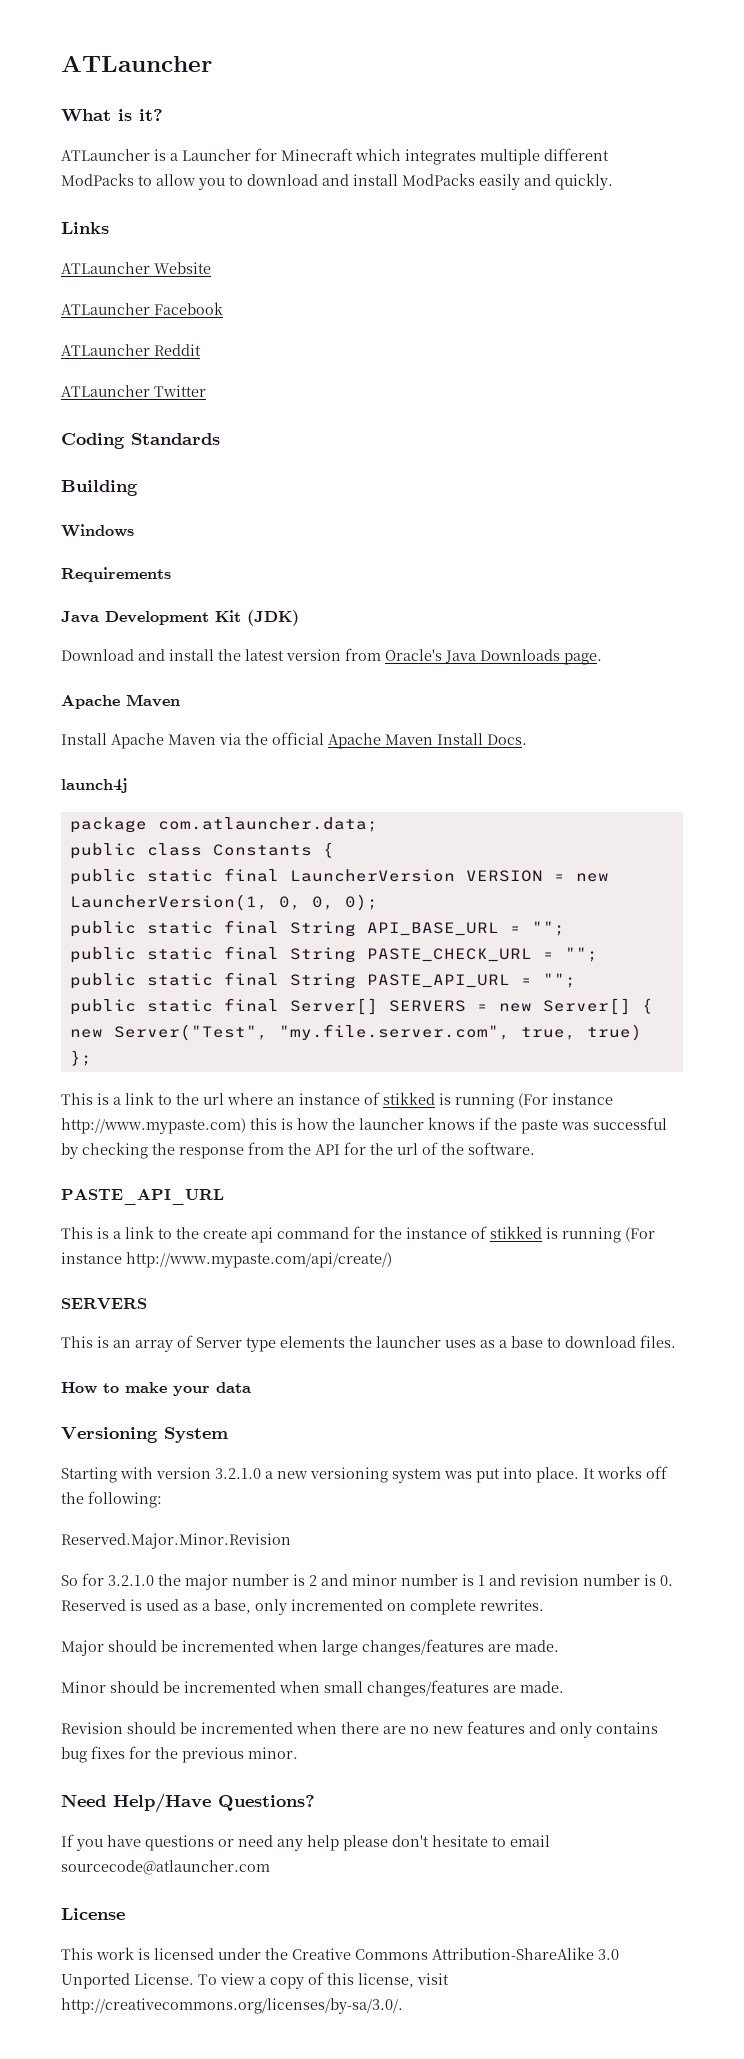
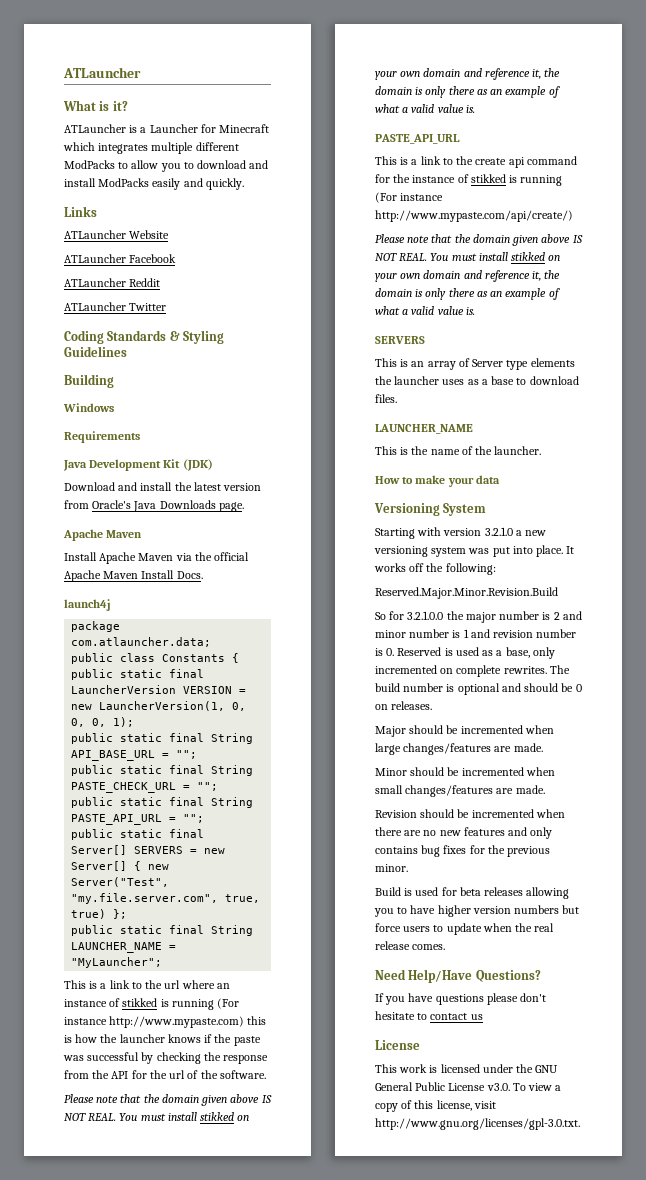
- Coding Standards
+ Coding Standards & Styling Guidelines
- public static final LauncherVersion VERSION = new LauncherVersion(1, 0, 0, 0);
+ public static final LauncherVersion VERSION = new LauncherVersion(1, 0, 0, 0, 1);
+ public static final String LAUNCHER_NAME = "MyLauncher";
  This is a link to the url where an instance of stikked is running (For instance http://www.mypaste.com) this is how the launcher knows if the paste was successful by checking the response from the API for the url of the software.
+ Please note that the domain given above IS NOT REAL. You must install stikked on your own domain and reference it, the domain is only there as an example of what a valid value is.
  This is a link to the create api command for the instance of stikked is running (For instance http://www.mypaste.com/api/create/)
+ Please note that the domain given above IS NOT REAL. You must install stikked on your own domain and reference it, the domain is only there as an example of what a valid value is.
  This is an array of Server type elements the launcher uses as a base to download files.
+ LAUNCHER_NAME
+ This is the name of the launcher.
- Reserved.Major.Minor.Revision
+ Reserved.Major.Minor.Revision.Build
- So for 3.2.1.0 the major number is 2 and minor number is 1 and revision number is 0. Reserved is used as a base, only incremented on complete rewrites.
+ So for 3.2.1.0.0 the major number is 2 and minor number is 1 and revision number is 0. Reserved is used as a base, only incremented on complete rewrites. The build number is optional and should be 0 on releases.
+ Build is used for beta releases allowing you to have higher version numbers but force users to update when the real release comes.
- If you have questions or need any help please don't hesitate to email sourcecode@atlauncher.com
+ If you have questions please don't hesitate to contact us
- This work is licensed under the Creative Commons Attribution-ShareAlike 3.0 Unported License. To view a copy of this license, visit http://creativecommons.org/licenses/by-sa/3.0/.
+ This work is licensed under the GNU General Public License v3.0. To view a copy of this license, visit http://www.gnu.org/licenses/gpl-3.0.txt.

